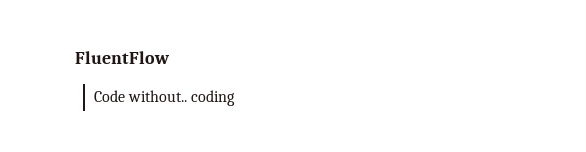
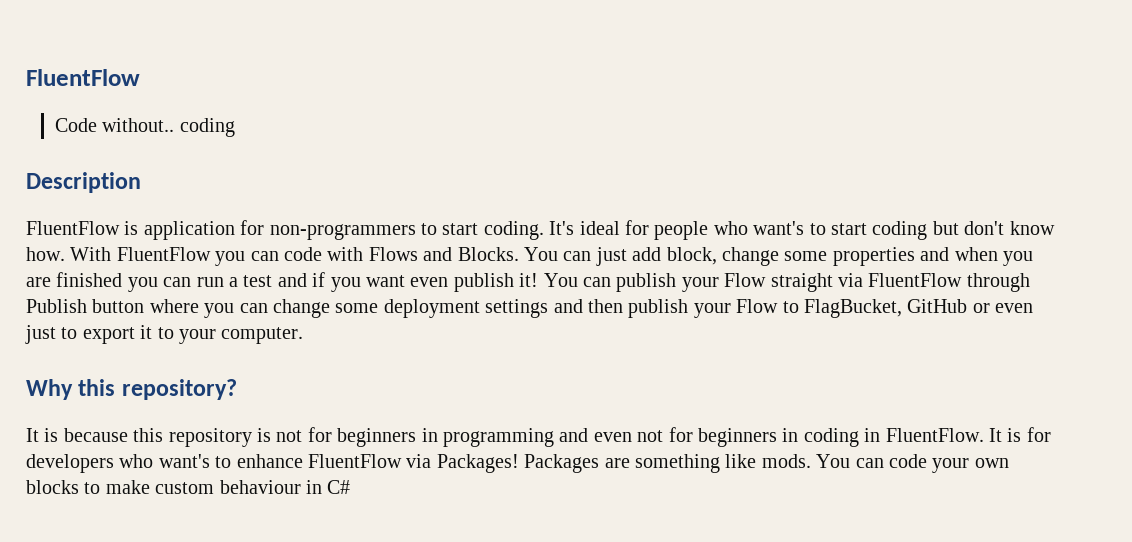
+ Description
+ FluentFlow is application for non-programmers to start coding. It's ideal for people who want's to start coding but don't know how. With FluentFlow you can code with Flows and Blocks. You can just add block, change some properties and when you are finished you can run a test and if you want even publish it! You can publish your Flow straight via FluentFlow through Publish button where you can change some deployment settings and then publish your Flow to FlagBucket, GitHub or even just to export it to your computer.
+ Why this repository?
+ It is because this repository is not for beginners in programming and even not for beginners in coding in FluentFlow. It is for developers who want's to enhance FluentFlow via Packages! Packages are something like mods. You can code your own blocks to make custom behaviour in C#

